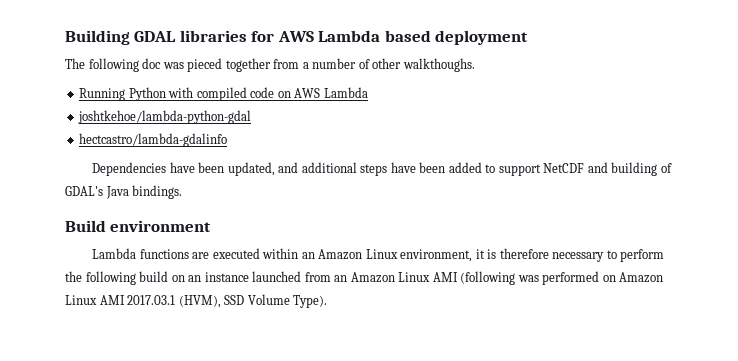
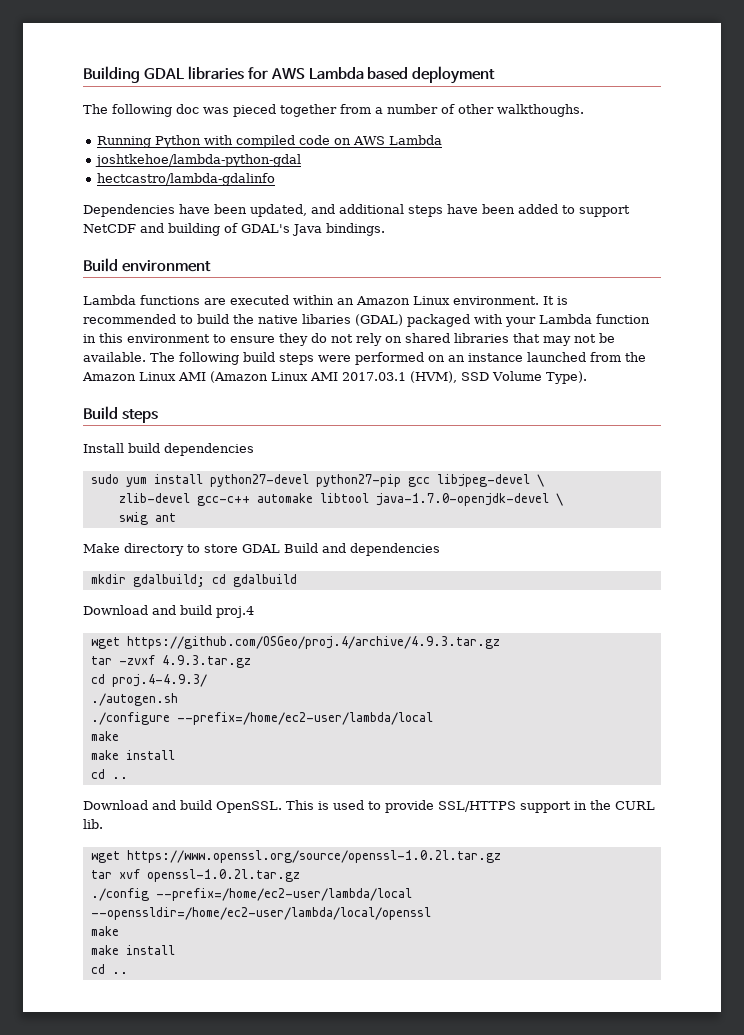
- Lambda functions are executed within an Amazon Linux environment, it is therefore necessary to perform the following build on an instance launched from an Amazon Linux AMI (following was performed on Amazon Linux AMI 2017.03.1 (HVM), SSD Volume Type).
+ Lambda functions are executed within an Amazon Linux environment. It is recommended to build the native libaries (GDAL) packaged with your Lambda function in this environment to ensure they do not rely on shared libraries that may not be available. The following build steps were performed on an instance launched from the Amazon Linux AMI (Amazon Linux AMI 2017.03.1 (HVM), SSD Volume Type).
+ Build steps
+ Install build dependencies
+ sudo yum install python27-devel python27-pip gcc libjpeg-devel \
+ zlib-devel gcc-c++ automake libtool java-1.7.0-openjdk-devel \
+ swig ant
+ Make directory to store GDAL Build and dependencies
+ mkdir gdalbuild; cd gdalbuild
+ Download and build proj.4
+ wget https://github.com/OSGeo/proj.4/archive/4.9.3.tar.gz
+ tar -zvxf 4.9.3.tar.gz
+ cd proj.4-4.9.3/
+ ./autogen.sh
+ ./configure --prefix=/home/ec2-user/lambda/local
+ make
+ make install
+ cd ..
+ Download and build OpenSSL. This is used to provide SSL/HTTPS support in the CURL lib.
+ wget https://www.openssl.org/source/openssl-1.0.2l.tar.gz
+ tar xvf openssl-1.0.2l.tar.gz
+ ./config --prefix=/home/ec2-user/lambda/local --openssldir=/home/ec2-user/lambda/local/openssl
+ make
+ make install
+ cd ..

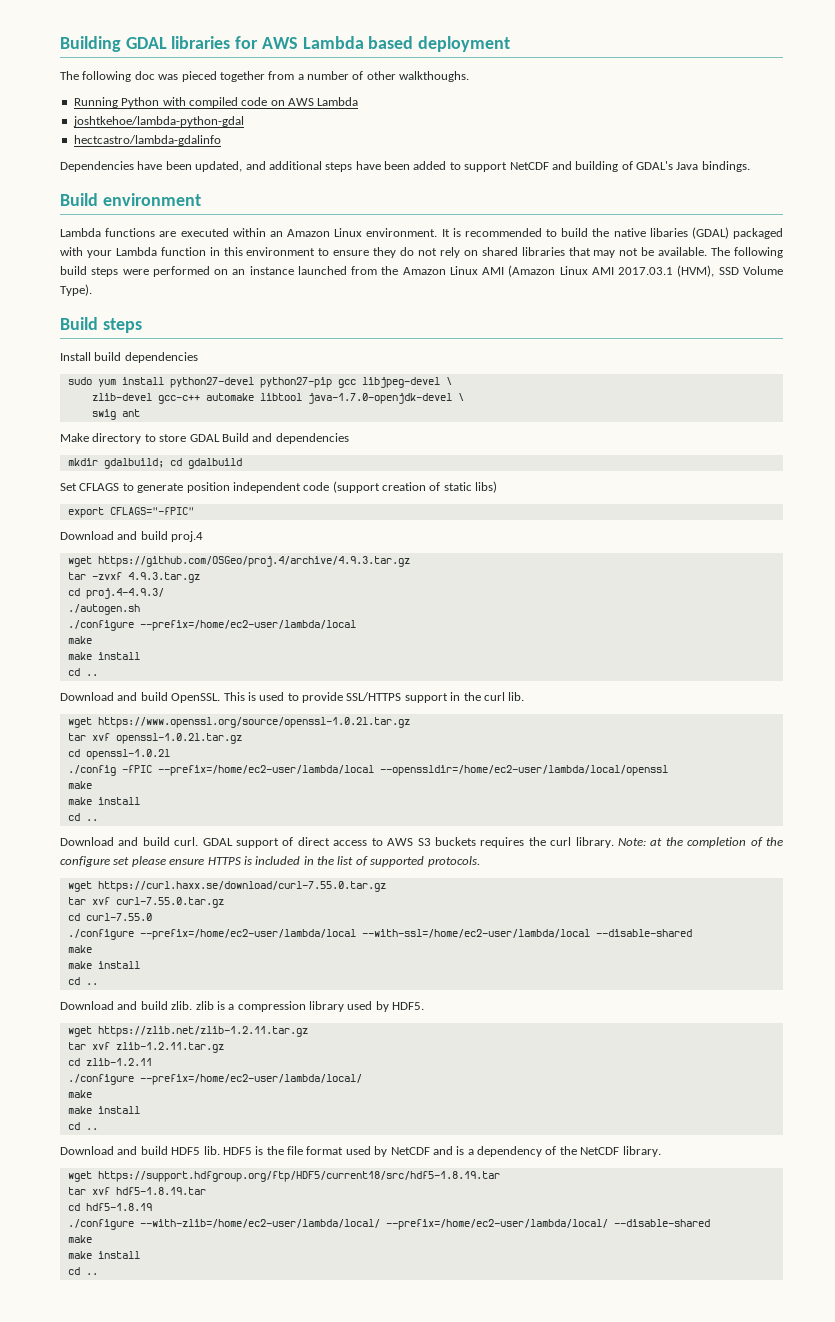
+ Set CFLAGS to generate position independent code (support creation of static libs)
+ export CFLAGS="-fPIC"
- This is used to provide SSL/HTTPS support in the CURL lib.
+ This is used to provide SSL/HTTPS support in the curl lib.
+ cd openssl-1.0.2l
- ./config --prefix=/home/ec2-user/lambda/local --openssldir=/home/ec2-user/lambda/local/openssl
+ ./config -fPIC --prefix=/home/ec2-user/lambda/local --openssldir=/home/ec2-user/lambda/local/openssl
+ Download and build curl. GDAL support of direct access to AWS S3 buckets requires the curl library. Note: at the completion of the configure set please ensure HTTPS is included in the list of supported protocols.
+ wget https://curl.haxx.se/download/curl-7.55.0.tar.gz
+ tar xvf curl-7.55.0.tar.gz
+ cd curl-7.55.0
+ ./configure --prefix=/home/ec2-user/lambda/local --with-ssl=/home/ec2-user/lambda/local --disable-shared
+ make
+ make install
+ cd ..
+ Download and build zlib. zlib is a compression library used by HDF5.
+ wget https://zlib.net/zlib-1.2.11.tar.gz
+ tar xvf zlib-1.2.11.tar.gz
+ cd zlib-1.2.11
+ ./configure --prefix=/home/ec2-user/lambda/local/
+ make
+ make install
+ cd ..
+ Download and build HDF5 lib. HDF5 is the file format used by NetCDF and is a dependency of the NetCDF library.
+ wget https://support.hdfgroup.org/ftp/HDF5/current18/src/hdf5-1.8.19.tar
+ tar xvf hdf5-1.8.19.tar
+ cd hdf5-1.8.19
+ ./configure --with-zlib=/home/ec2-user/lambda/local/ --prefix=/home/ec2-user/lambda/local/ --disable-shared
+ make
+ make install
+ cd ..

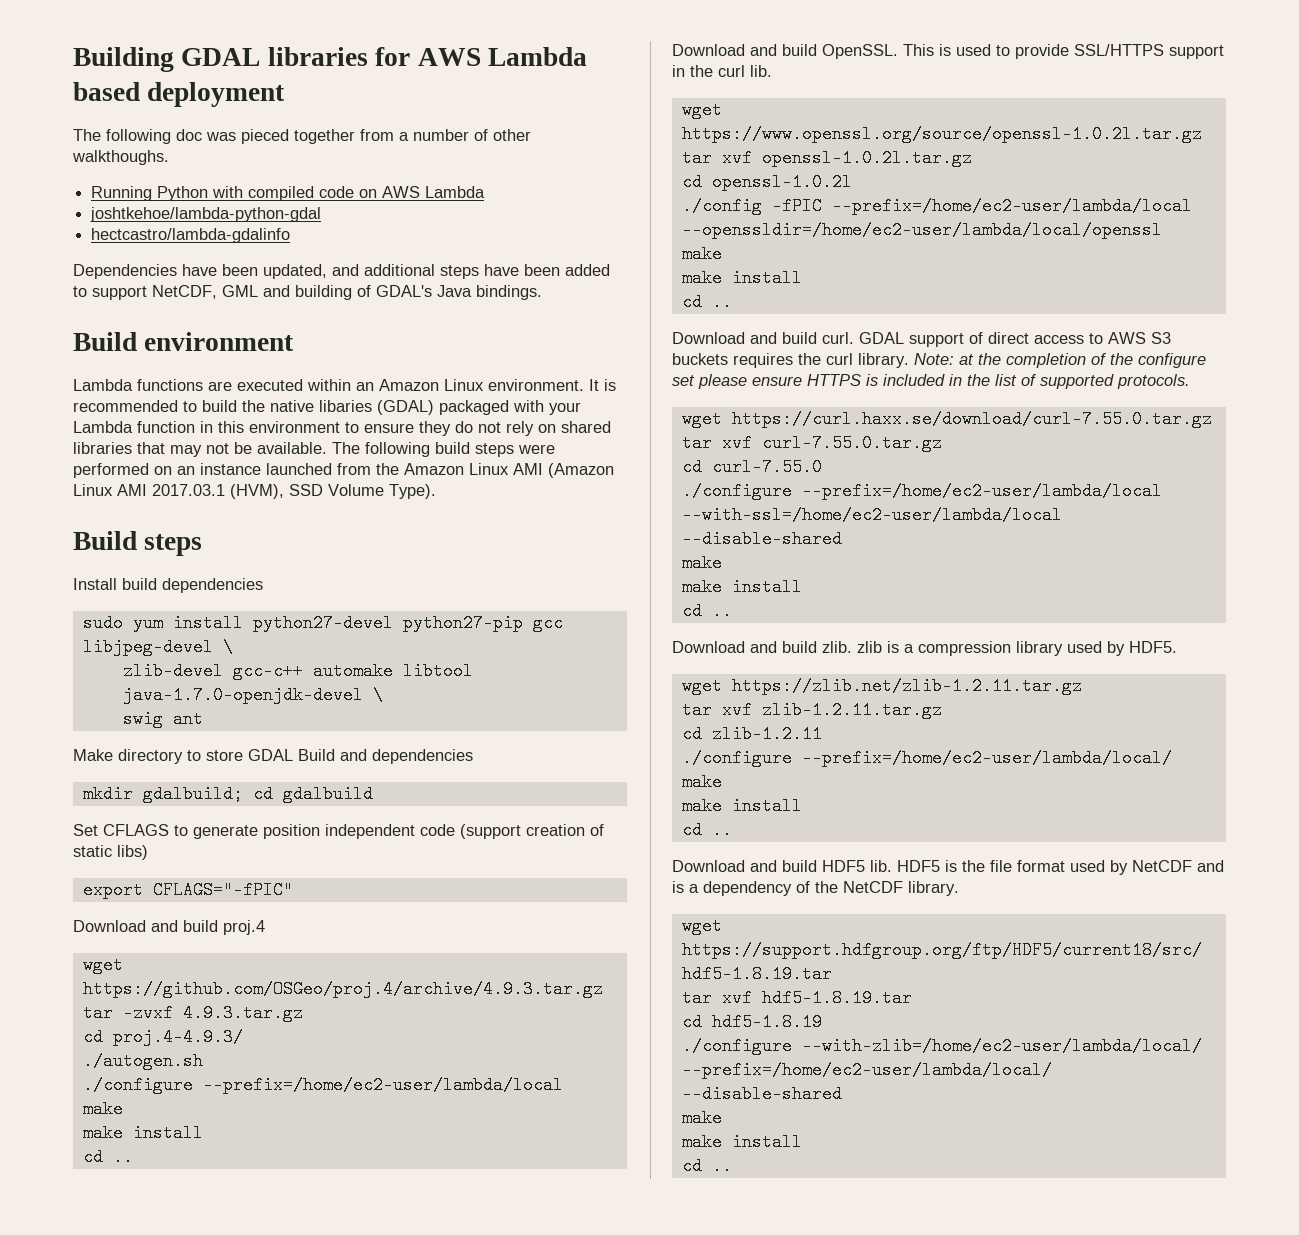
- Dependencies have been updated, and additional steps have been added to support NetCDF and building of GDAL's Java bindings.
+ Dependencies have been updated, and additional steps have been added to support NetCDF, GML and building of GDAL's Java bindings.

